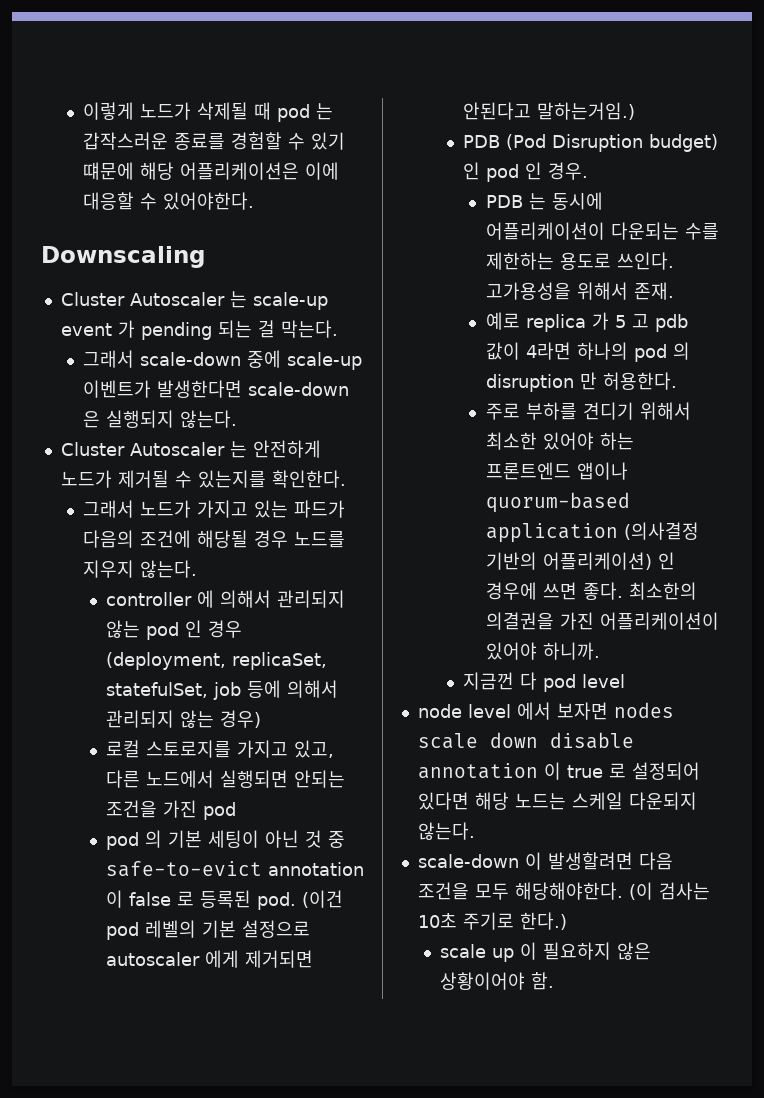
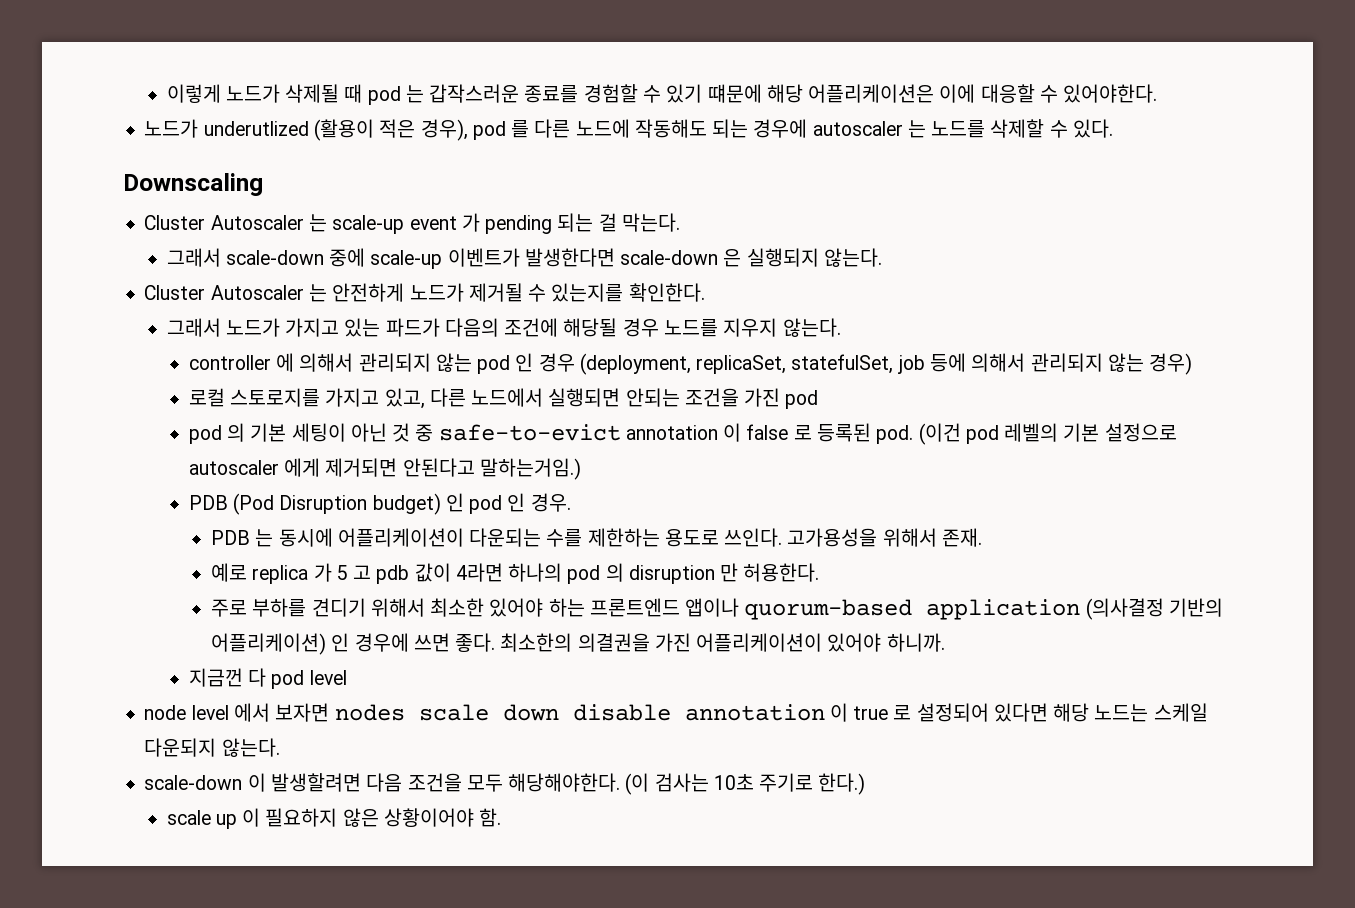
+ 노드가 underutlized (활용이 적은 경우), pod 를 다른 노드에 작동해도 되는 경우에 autoscaler 는 노드를 삭제할 수 있다.

